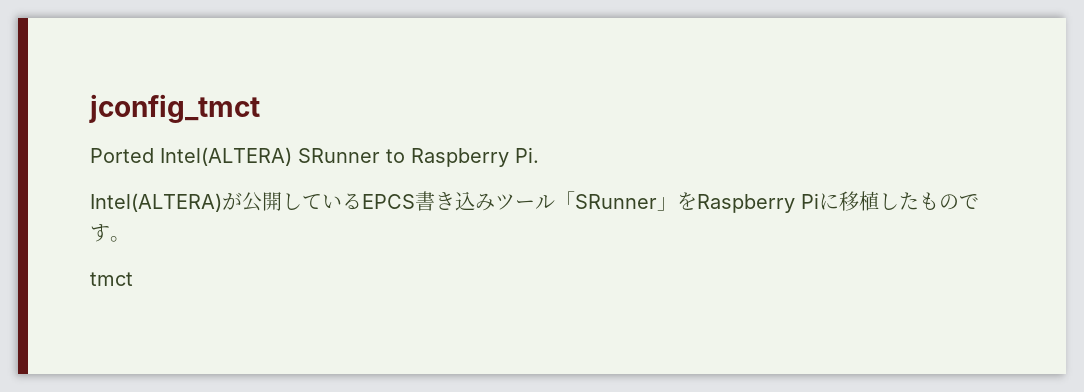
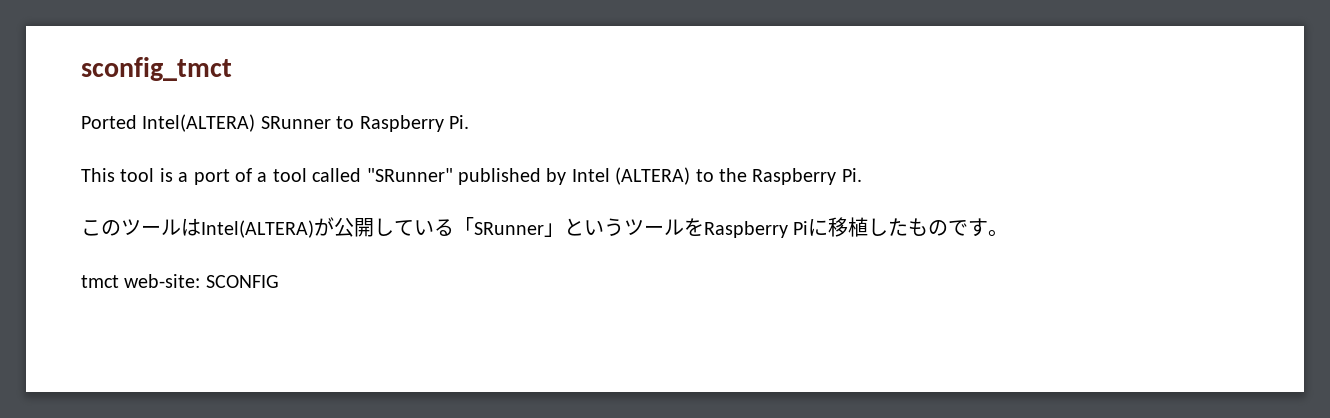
- jconfig_tmct
+ sconfig_tmct
- Intel(ALTERA)が公開しているEPCS書き込みツール「SRunner」をRaspberry Piに移植したものです。
+ This tool is a port of a tool called "SRunner" published by Intel (ALTERA) to the Raspberry Pi.
+ このツールはIntel(ALTERA)が公開している「SRunner」というツールをRaspberry Piに移植したものです。
- tmct
+ tmct web-site: SCONFIG

